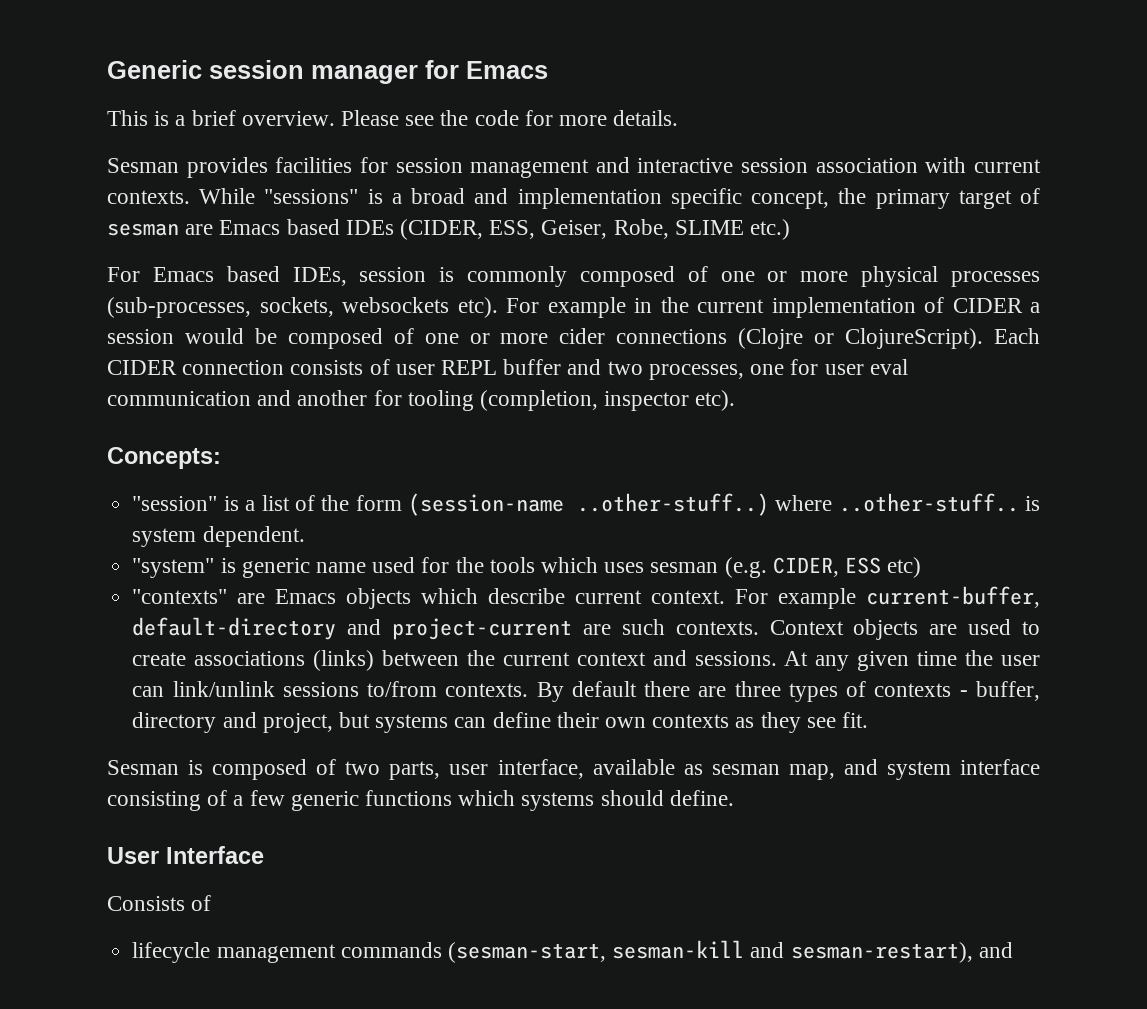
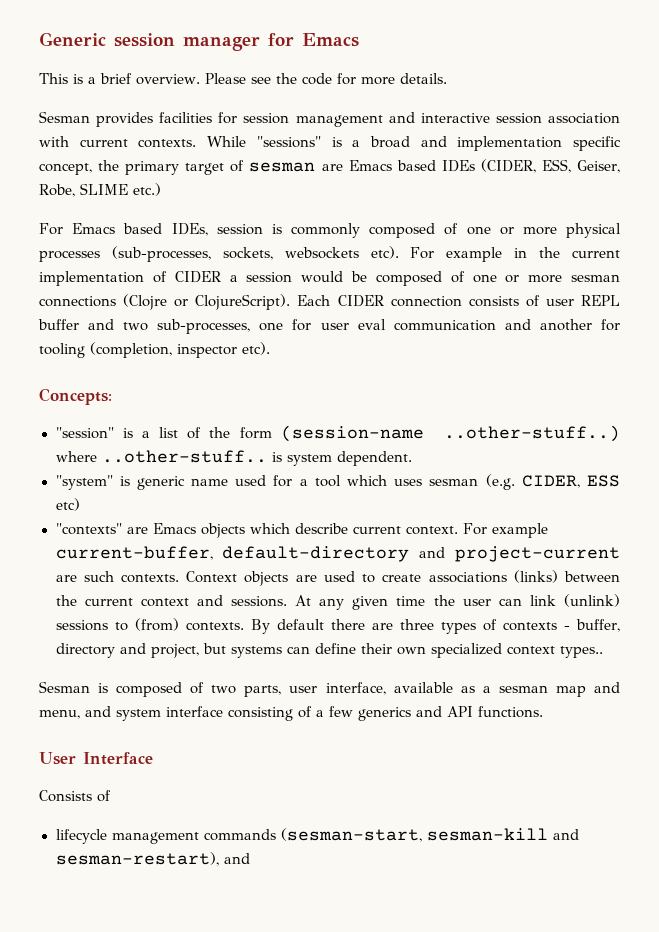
- For example in the current implementation of CIDER a session would be composed of one or more cider connections (Clojre or ClojureScript).
+ For example in the current implementation of CIDER a session would be composed of one or more sesman connections (Clojre or ClojureScript).
- Each CIDER connection consists of user REPL buffer and two processes, one for user eval communication and another for tooling (completion, inspector etc).
+ Each CIDER connection consists of user REPL buffer and two sub-processes, one for user eval communication and another for tooling (completion, inspector etc).
- "system" is generic name used for the tools which uses sesman (e.g. CIDER, ESS etc)
+ "system" is generic name used for a tool which uses sesman (e.g. CIDER, ESS etc)
- At any given time the user can link/unlink sessions to/from contexts.
+ At any given time the user can link (unlink) sessions to (from) contexts.
- By default there are three types of contexts - buffer, directory and project, but systems can define their own contexts as they see fit.
+ By default there are three types of contexts - buffer, directory and project, but systems can define their own specialized context types..
- Sesman is composed of two parts, user interface, available as sesman map, and system interface consisting of a few generic functions which systems should define.
+ Sesman is composed of two parts, user interface, available as a sesman map and menu, and system interface consisting of a few generics and API functions.

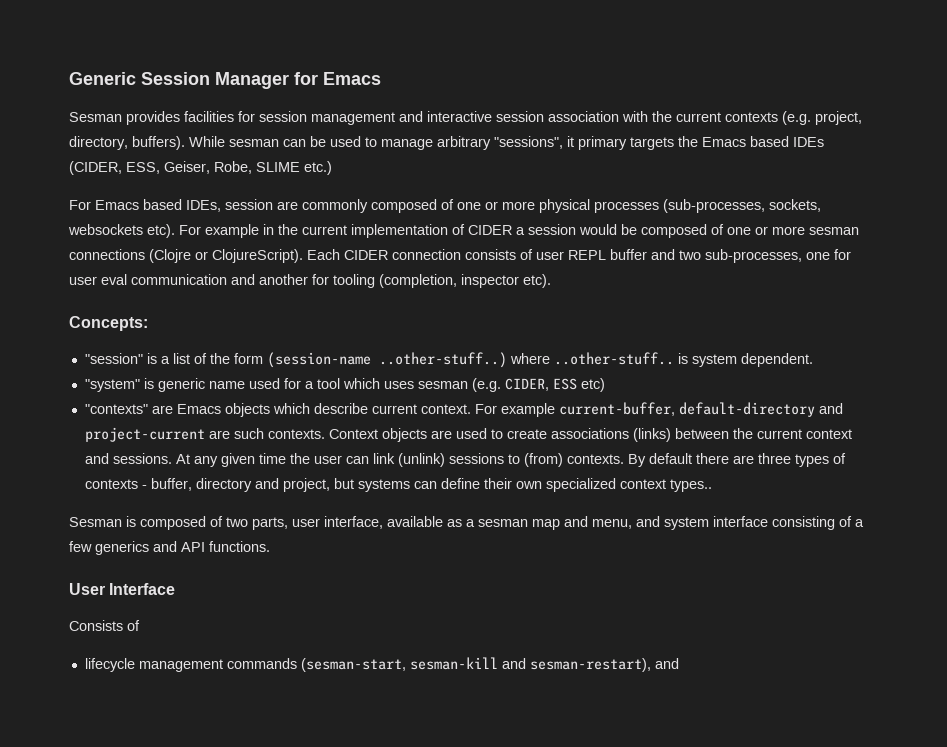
- Generic session manager for Emacs
+ Generic Session Manager for Emacs
- This is a brief overview. Please see the code for more details.
- Sesman provides facilities for session management and interactive session association with current contexts. While "sessions" is a broad and implementation specific concept, the primary target of sesman are Emacs based IDEs (CIDER, ESS, Geiser, Robe, SLIME etc.)
+ Sesman provides facilities for session management and interactive session association with the current contexts (e.g. project, directory, buffers). While sesman can be used to manage arbitrary "sessions", it primary targets the Emacs based IDEs (CIDER, ESS, Geiser, Robe, SLIME etc.)
- For Emacs based IDEs, session is commonly composed of one or more physical processes (sub-processes, sockets, websockets etc).
+ For Emacs based IDEs, session are commonly composed of one or more physical processes (sub-processes, sockets, websockets etc).

